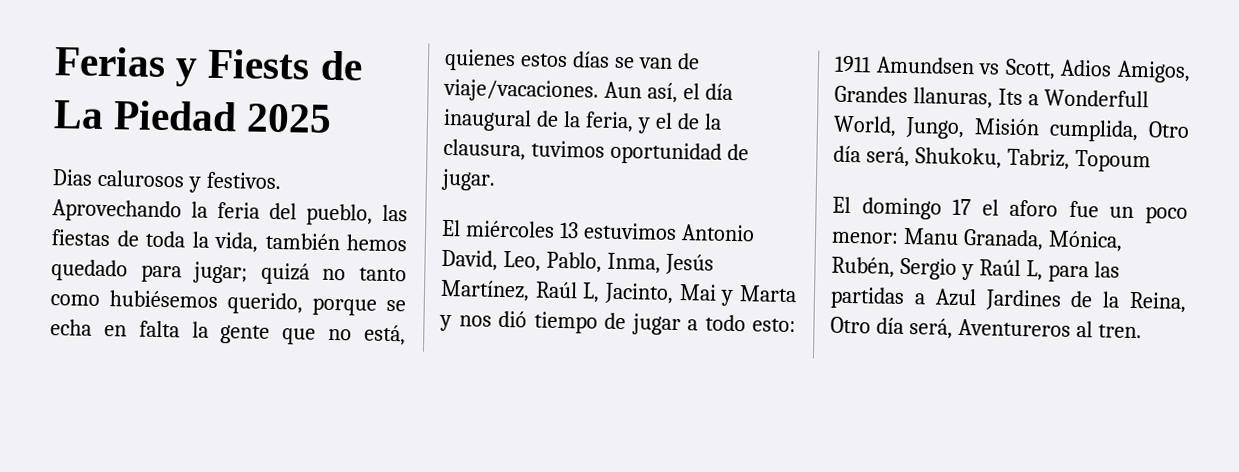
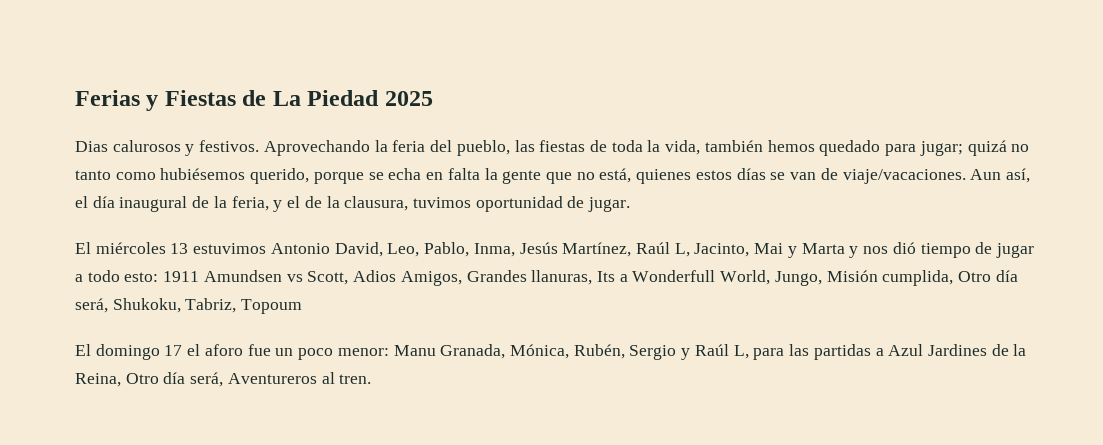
- Ferias y Fiests de La Piedad 2025
+ Ferias y Fiestas de La Piedad 2025

